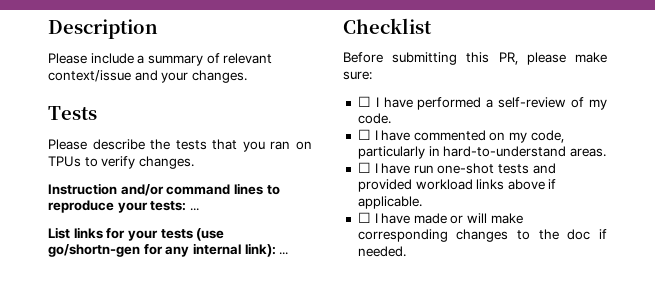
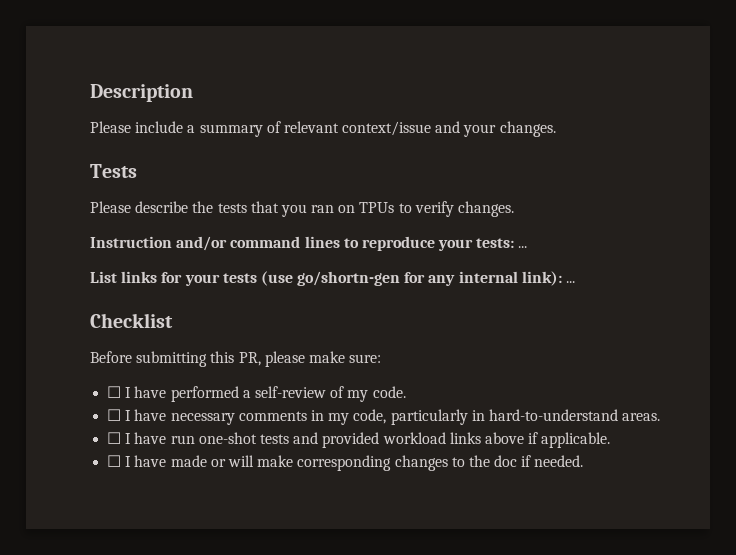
- ☐ I have commented on my code, particularly in hard-to-understand areas.
+ ☐ I have necessary comments in my code, particularly in hard-to-understand areas.

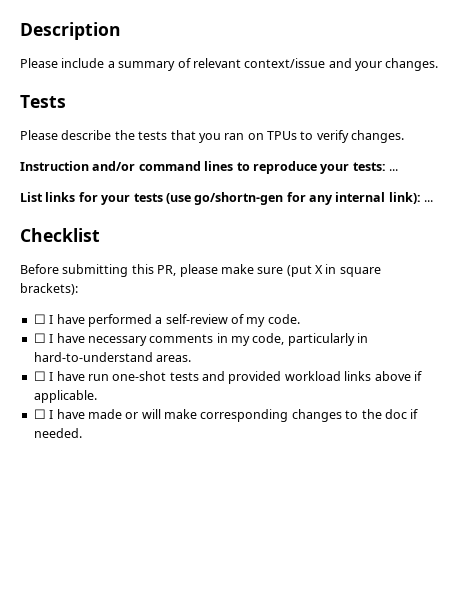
- Before submitting this PR, please make sure:
+ Before submitting this PR, please make sure (put X in square brackets):

